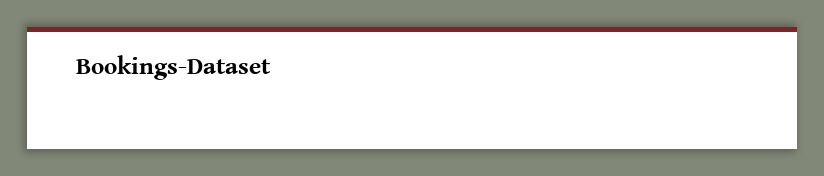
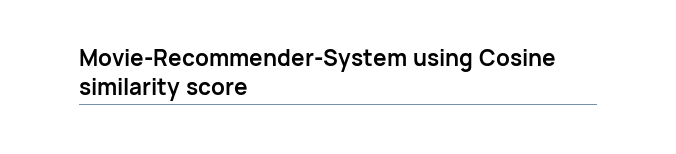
- Bookings-Dataset
+ Movie-Recommender-System using Cosine similarity score

